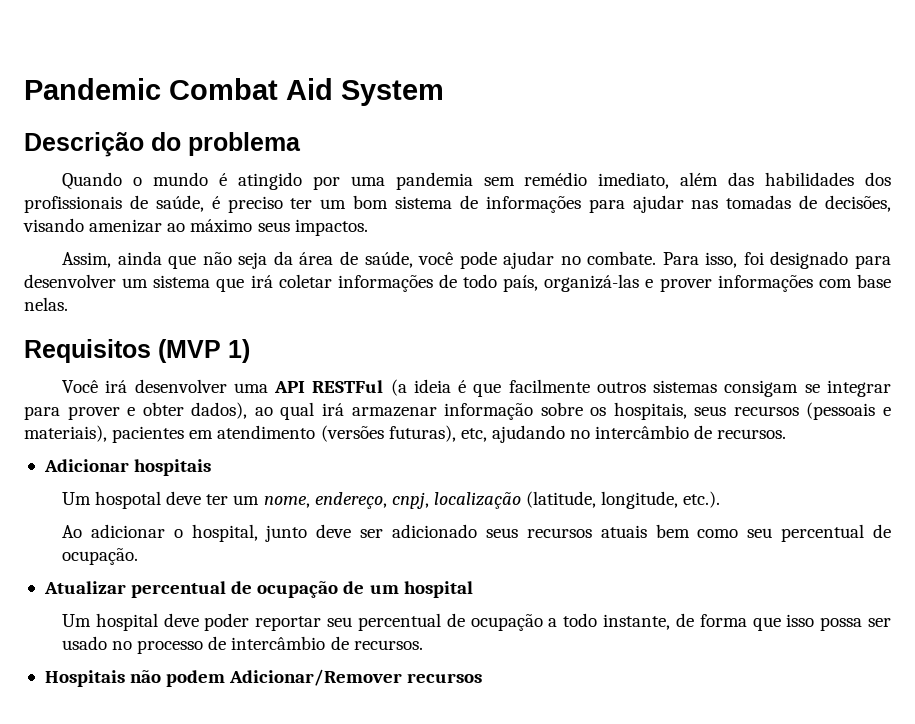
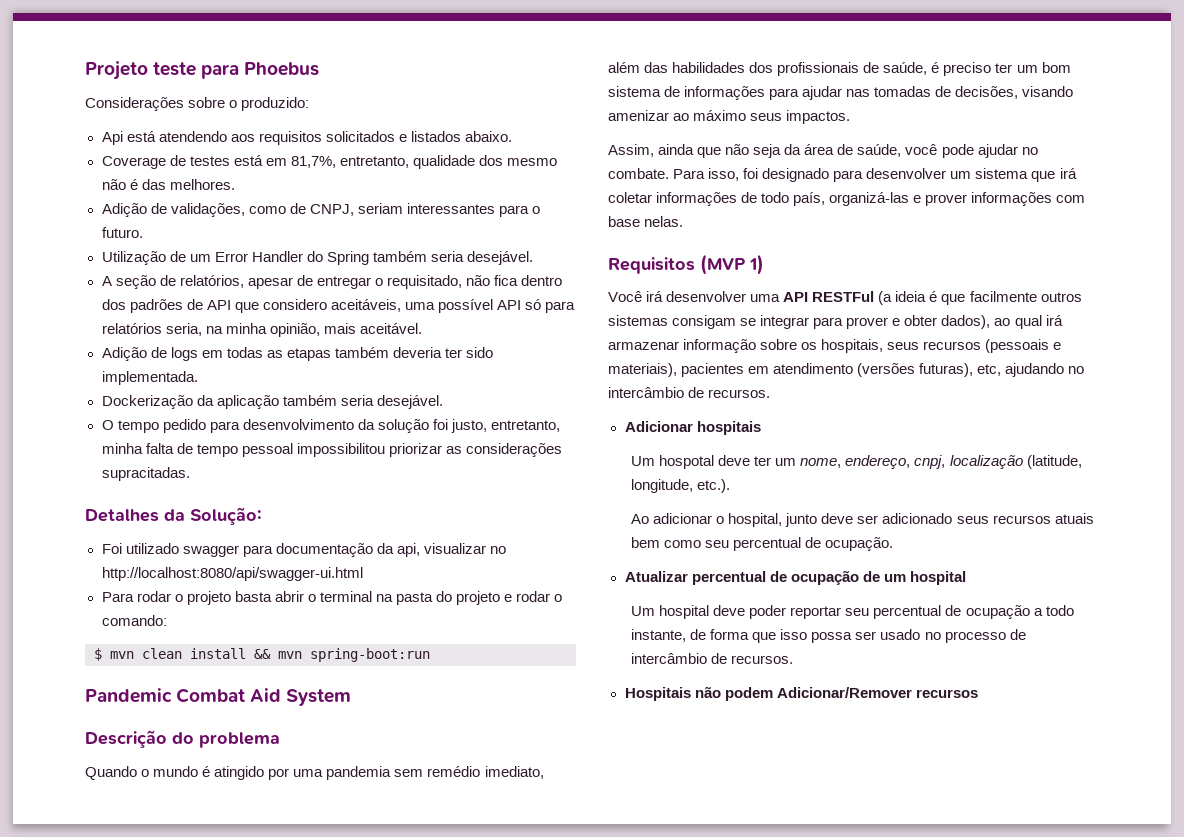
+ Projeto teste para Phoebus
+ Considerações sobre o produzido:
+ Api está atendendo aos requisitos solicitados e listados abaixo.
+ Coverage de testes está em 81,7%, entretanto, qualidade dos mesmo não é das melhores.
+ Adição de validações, como de CNPJ, seriam interessantes para o futuro.
+ Utilização de um Error Handler do Spring também seria desejável.
+ A seção de relatórios, apesar de entregar o requisitado, não fica dentro dos padrões de API que considero aceitáveis, uma possível API só para relatórios seria, na minha opinião, mais aceitável.
+ Adição de logs em todas as etapas também deveria ter sido implementada.
+ Dockerização da aplicação também seria desejável.
+ O tempo pedido para desenvolvimento da solução foi justo, entretanto, minha falta de tempo pessoal impossibilitou priorizar as considerações supracitadas.
+ Detalhes da Solução:
+ Foi utilizado swagger para documentação da api, visualizar no http://localhost:8080/api/swagger-ui.html
+ Para rodar o projeto basta abrir o terminal na pasta do projeto e rodar o comando:
+ $ mvn clean install && mvn spring-boot:run

